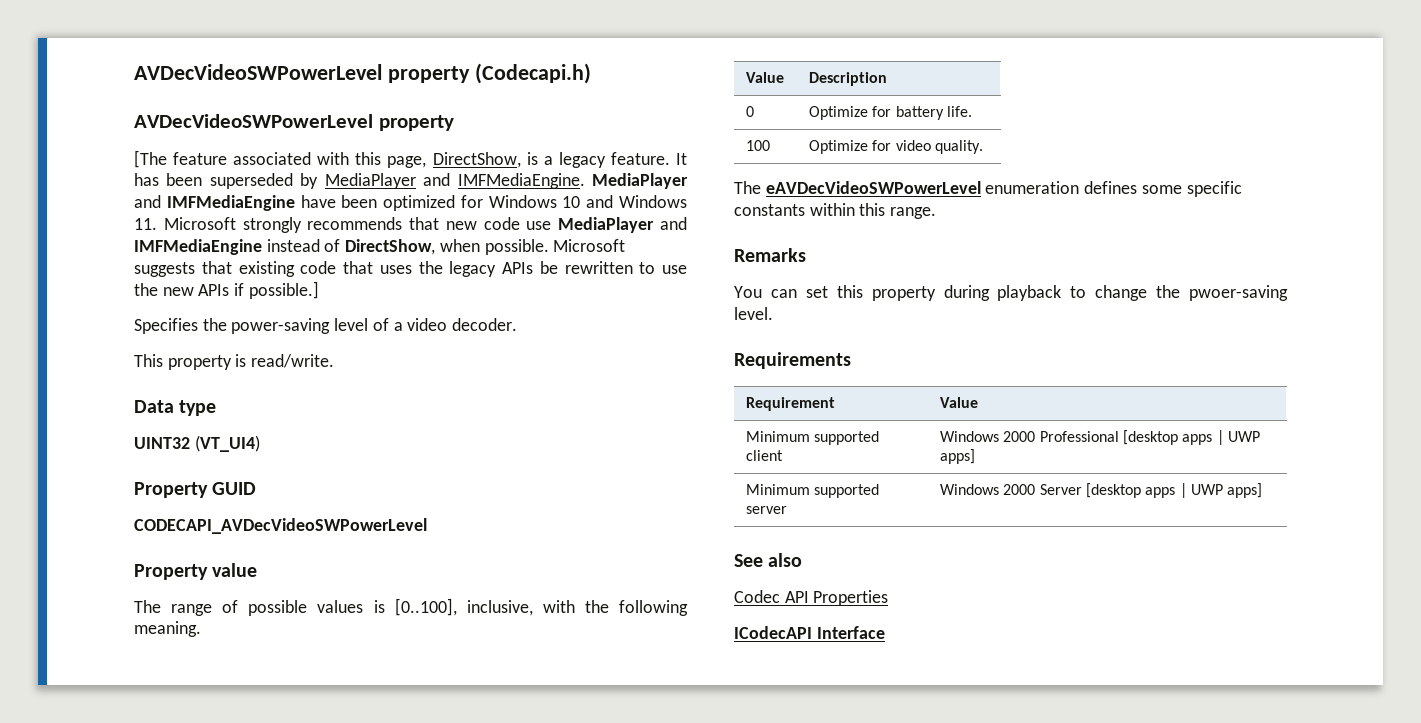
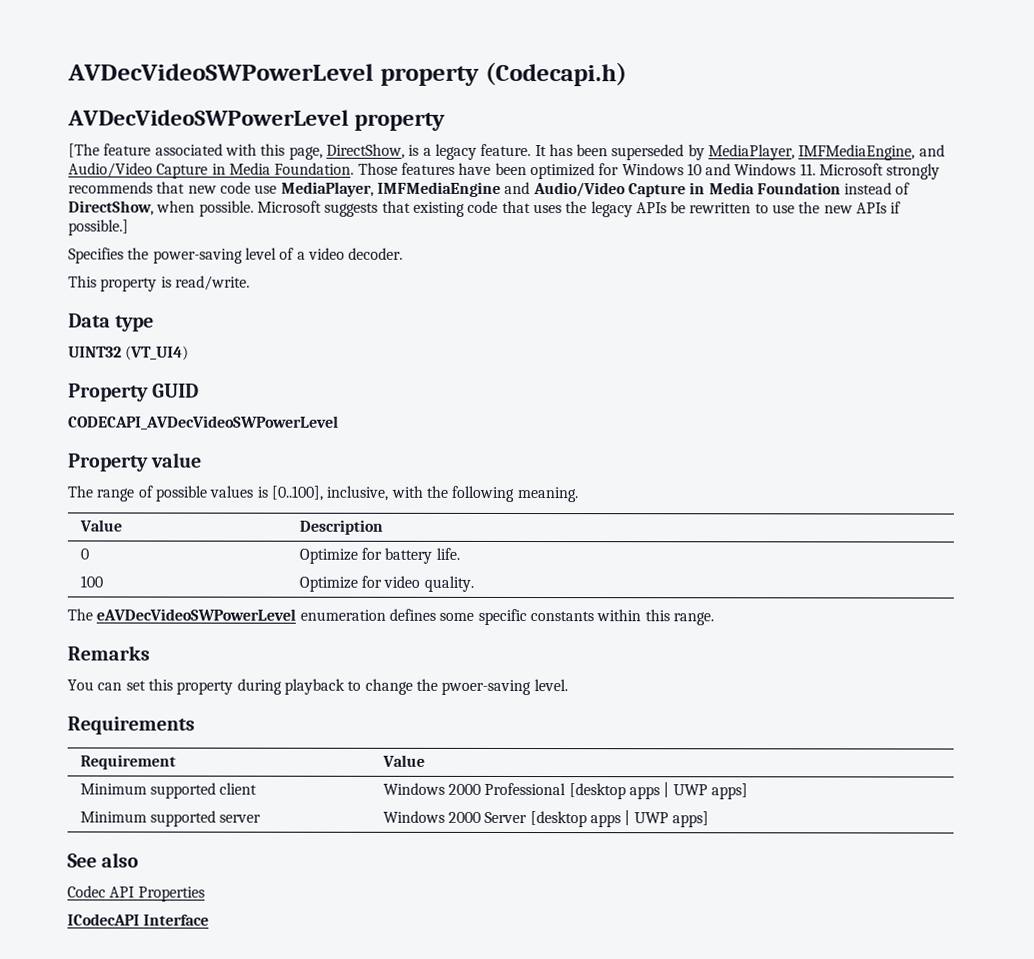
- It has been superseded by MediaPlayer and IMFMediaEngine. MediaPlayer and IMFMediaEngine have been optimized for Windows 10 and Windows 11. Microsoft strongly recommends that new code use MediaPlayer and IMFMediaEngine instead of DirectShow, when possible.
+ It has been superseded by MediaPlayer, IMFMediaEngine, and Audio/Video Capture in Media Foundation. Those features have been optimized for Windows 10 and Windows 11. Microsoft strongly recommends that new code use MediaPlayer, IMFMediaEngine and Audio/Video Capture in Media Foundation instead of DirectShow, when possible.

